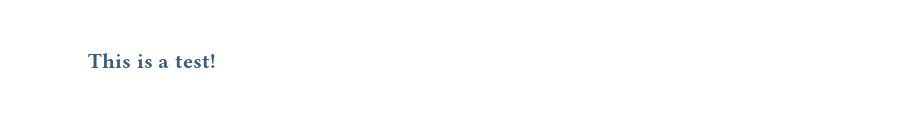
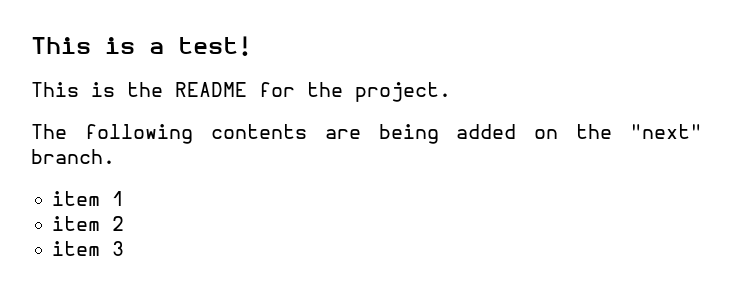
+ This is the README for the project.
+ The following contents are being added on the "next" branch.
+ item 1
+ item 2
+ item 3

